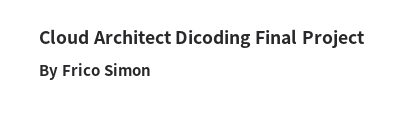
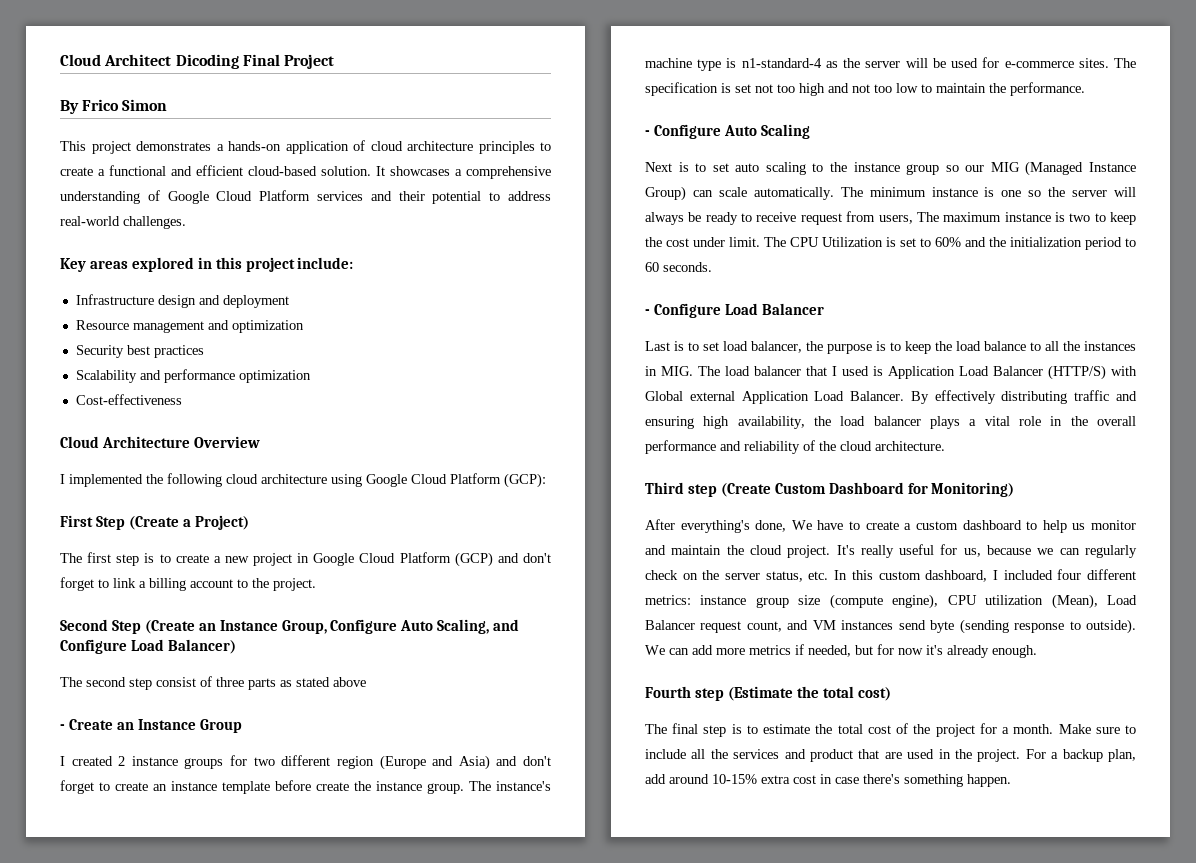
+ This project demonstrates a hands-on application of cloud architecture principles to create a functional and efficient cloud-based solution. It showcases a comprehensive understanding of Google Cloud Platform services and their potential to address real-world challenges.
+ Key areas explored in this project include:
+ Infrastructure design and deployment
+ Resource management and optimization
+ Security best practices
+ Scalability and performance optimization
+ Cost-effectiveness
+ Cloud Architecture Overview
+ I implemented the following cloud architecture using Google Cloud Platform (GCP):
+ First Step (Create a Project)
+ The first step is to create a new project in Google Cloud Platform (GCP) and don't forget to link a billing account to the project.
+ Second Step (Create an Instance Group, Configure Auto Scaling, and Configure Load Balancer)
+ The second step consist of three parts as stated above
+ - Create an Instance Group
+ I created 2 instance groups for two different region (Europe and Asia) and don't forget to create an instance template before create the instance group. The instance's machine type is n1-standard-4 as the server will be used for e-commerce sites. The specification is set not too high and not too low to maintain the performance.
+ - Configure Auto Scaling
+ Next is to set auto scaling to the instance group so our MIG (Managed Instance Group) can scale automatically. The minimum instance is one so the server will always be ready to receive request from users, The maximum instance is two to keep the cost under limit. The CPU Utilization is set to 60% and the initialization period to 60 seconds.
+ - Configure Load Balancer
+ Last is to set load balancer, the purpose is to keep the load balance to all the instances in MIG. The load balancer that I used is Application Load Balancer (HTTP/S) with Global external Application Load Balancer. By effectively distributing traffic and ensuring high availability, the load balancer plays a vital role in the overall performance and reliability of the cloud architecture.
+ Third step (Create Custom Dashboard for Monitoring)
+ After everything's done, We have to create a custom dashboard to help us monitor and maintain the cloud project. It's really useful for us, because we can regularly check on the server status, etc. In this custom dashboard, I included four different metrics: instance group size (compute engine), CPU utilization (Mean), Load Balancer request count, and VM instances send byte (sending response to outside). We can add more metrics if needed, but for now it's already enough.
+ Fourth step (Estimate the total cost)
+ The final step is to estimate the total cost of the project for a month. Make sure to include all the services and product that are used in the project. For a backup plan, add around 10-15% extra cost in case there's something happen.

